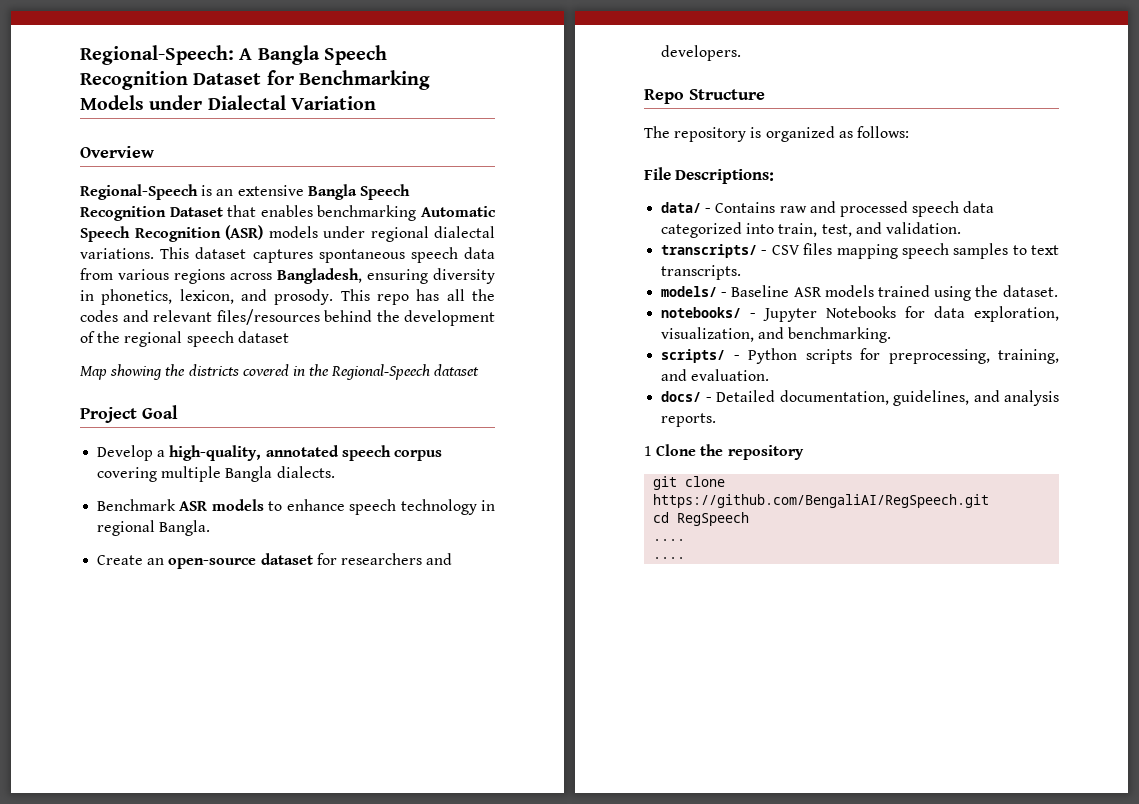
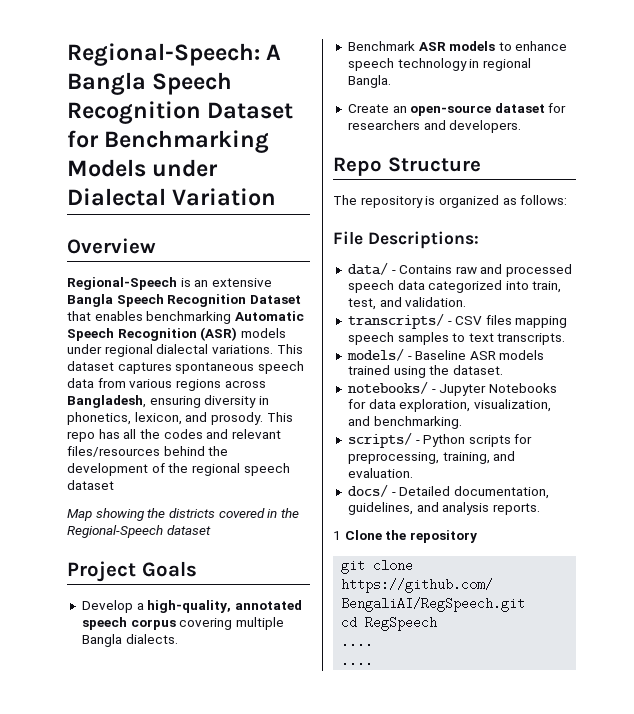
- Project Goal
+ Project Goals

